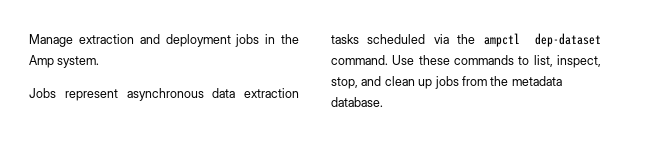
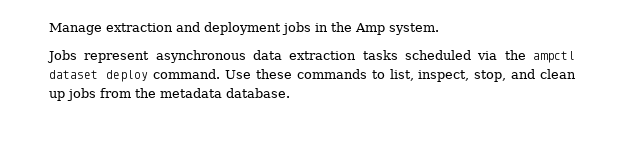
- Jobs represent asynchronous data extraction tasks scheduled via the ampctl dep-dataset command.
+ Jobs represent asynchronous data extraction tasks scheduled via the ampctl dataset deploy command.

